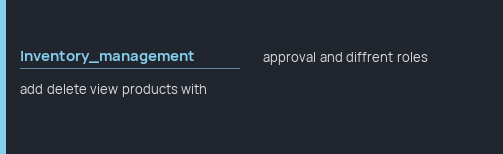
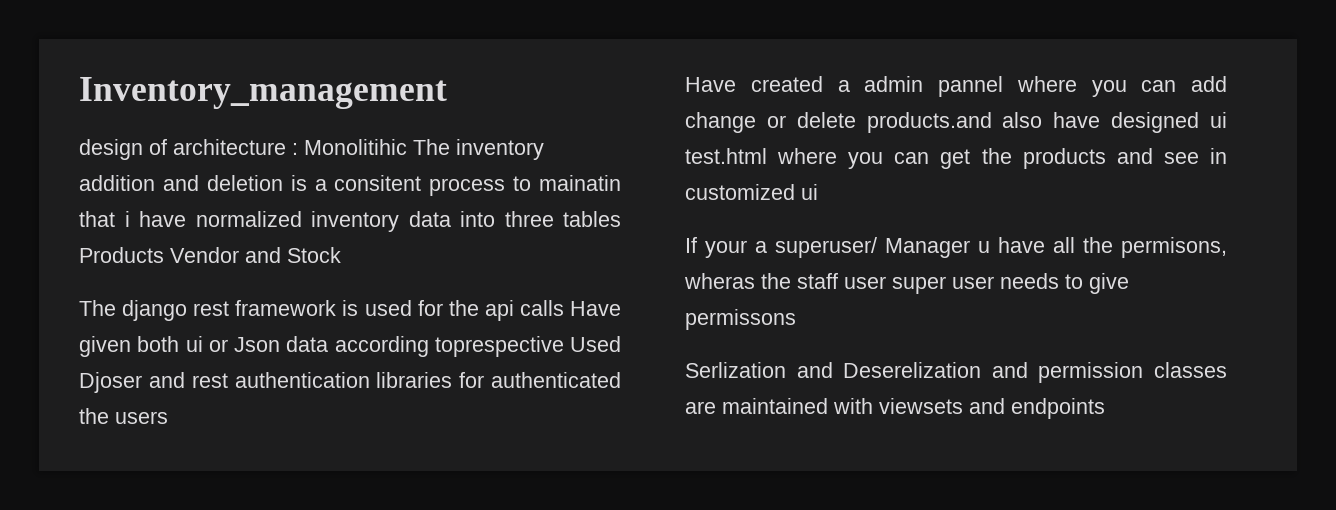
- add delete view products with approval and diffrent roles
+ design of architecture : Monolitihic The inventory addition and deletion is a consitent process to mainatin that i have normalized inventory data into three tables Products Vendor and Stock
+ The django rest framework is used for the api calls Have given both ui or Json data according toprespective Used Djoser and rest authentication libraries for authenticated the users
+ Have created a admin pannel where you can add change or delete products.and also have designed ui test.html where you can get the products and see in customized ui
+ If your a superuser/ Manager u have all the permisons, wheras the staff user super user needs to give permissons
+ Serlization and Deserelization and permission classes are maintained with viewsets and endpoints

